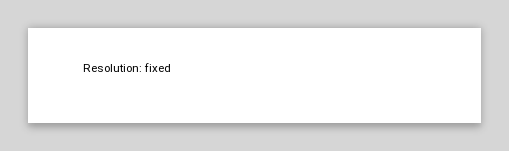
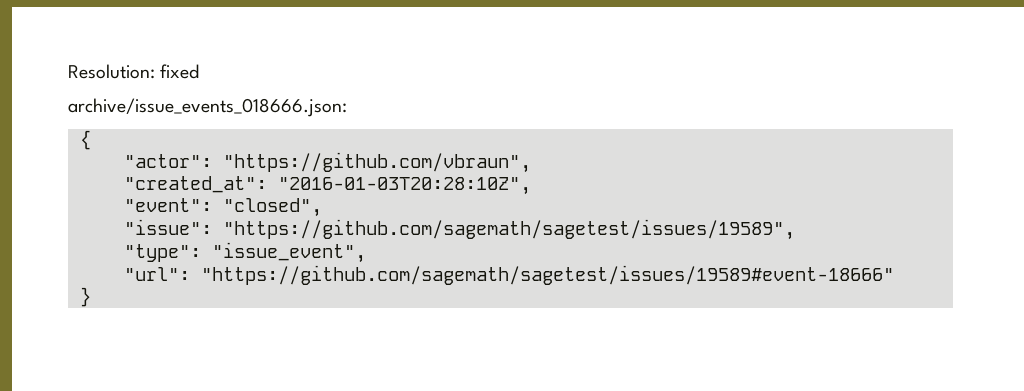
+ archive/issue_events_018666.json:
+ {
+ "actor": "https://github.com/vbraun",
+ "created_at": "2016-01-03T20:28:10Z",
+ "event": "closed",
+ "issue": "https://github.com/sagemath/sagetest/issues/19589",
+ "type": "issue_event",
+ "url": "https://github.com/sagemath/sagetest/issues/19589#event-18666"
+ }

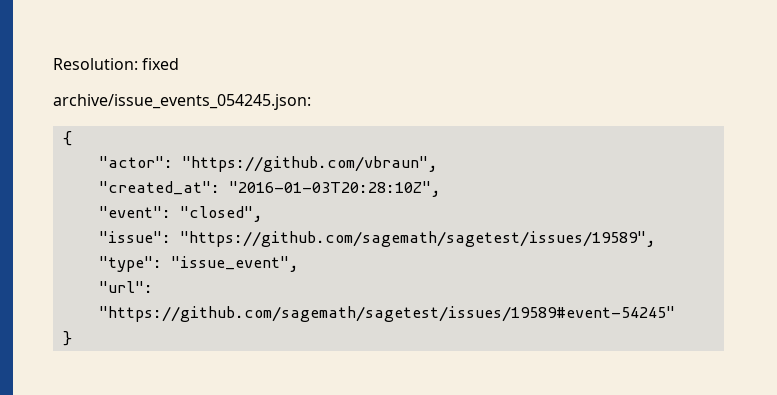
- archive/issue_events_018666.json:
+ archive/issue_events_054245.json:
- "url": "https://github.com/sagemath/sagetest/issues/19589#event-18666"
+ "url": "https://github.com/sagemath/sagetest/issues/19589#event-54245"

